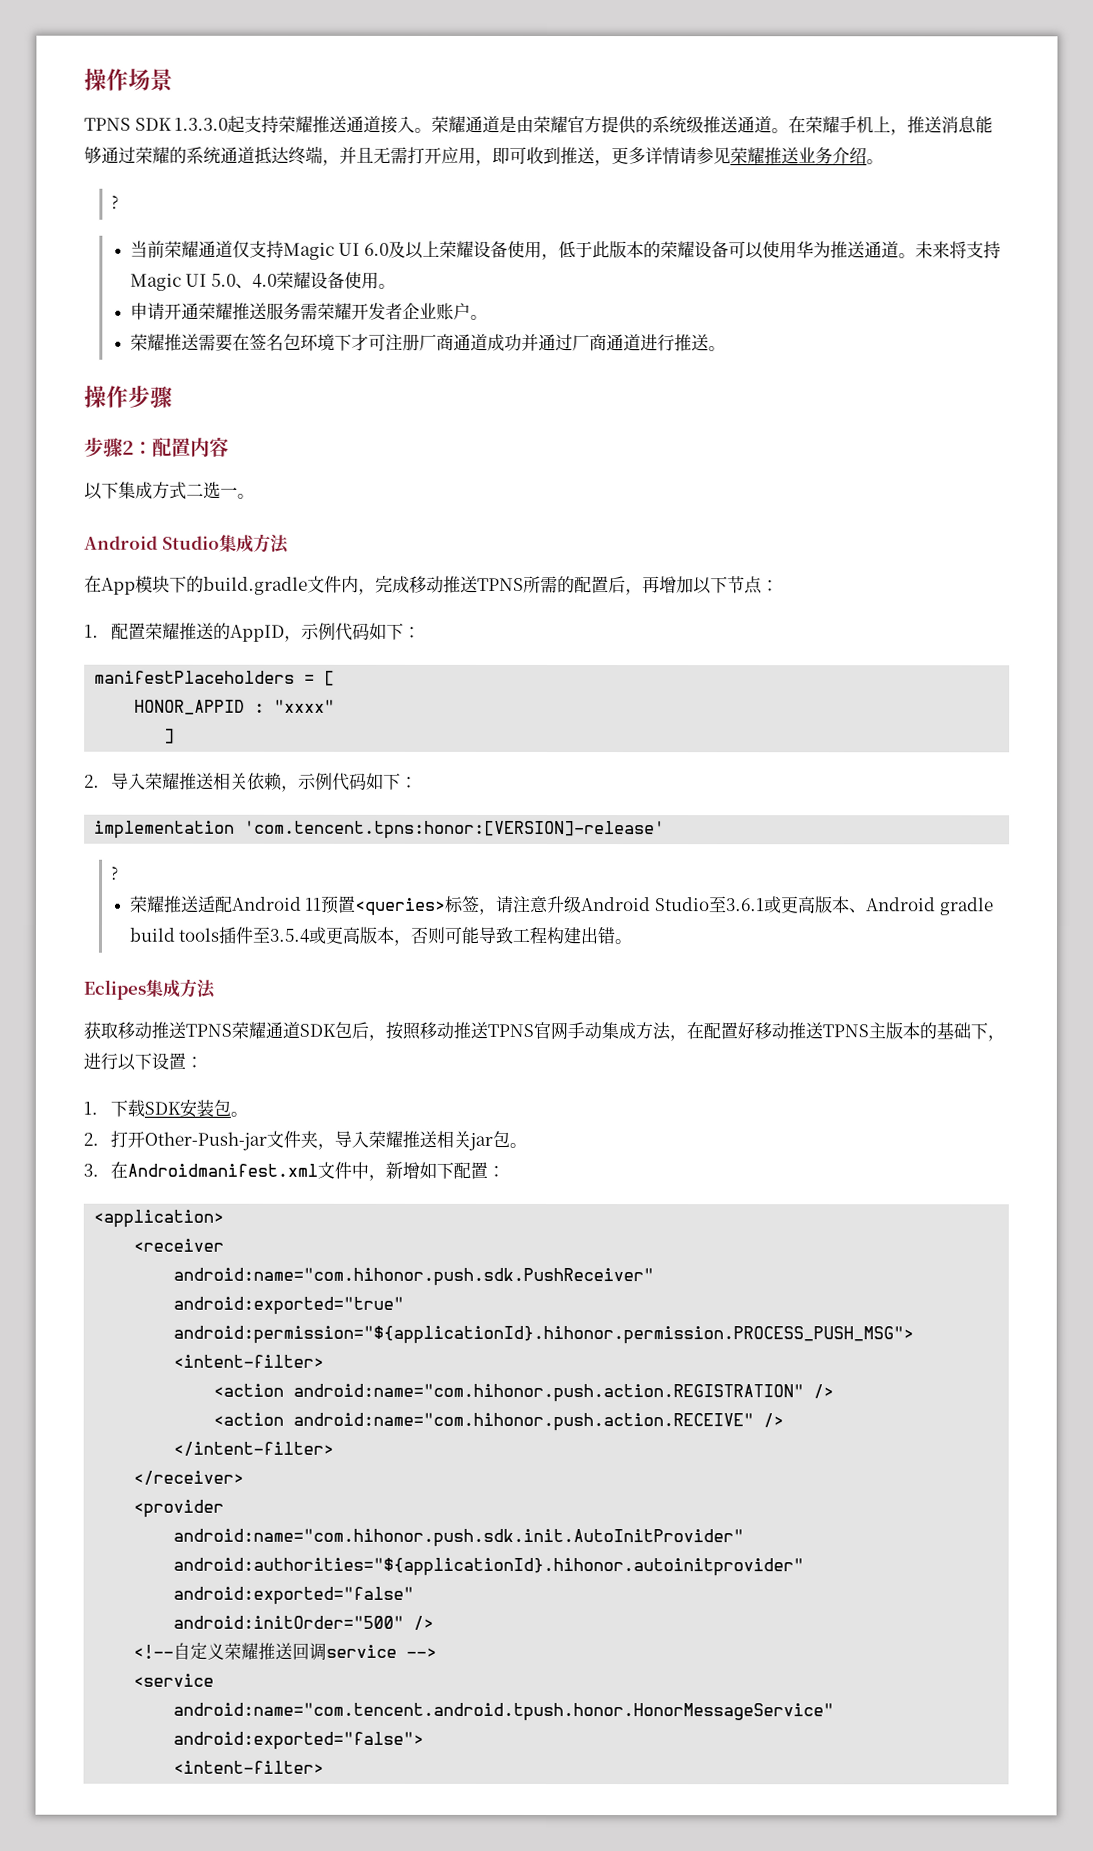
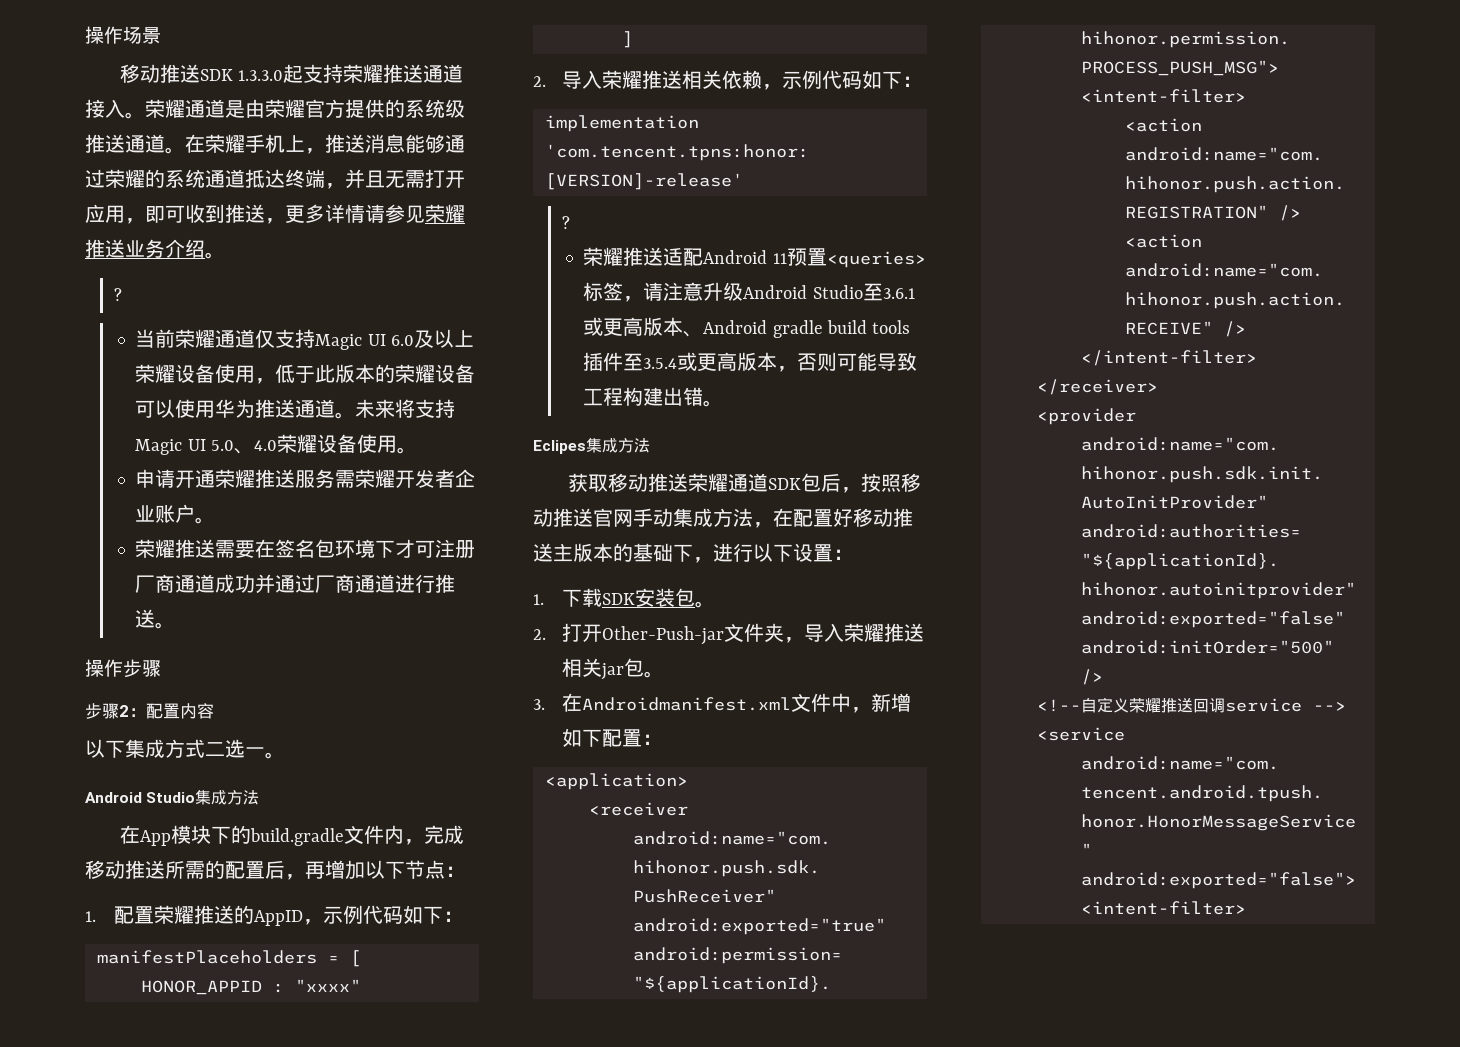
- TPNS SDK 1.3.3.0起支持荣耀推送通道接入。
+ 移动推送SDK 1.3.3.0起支持荣耀推送通道接入。
- 在App模块下的build.gradle文件内，完成移动推送TPNS所需的配置后，再增加以下节点：
+ 在App模块下的build.gradle文件内，完成移动推送所需的配置后，再增加以下节点：
- 获取移动推送TPNS荣耀通道SDK包后，按照移动推送TPNS官网手动集成方法，在配置好移动推送TPNS主版本的基础下，进行以下设置：
+ 获取移动推送荣耀通道SDK包后，按照移动推送官网手动集成方法，在配置好移动推送主版本的基础下，进行以下设置：

